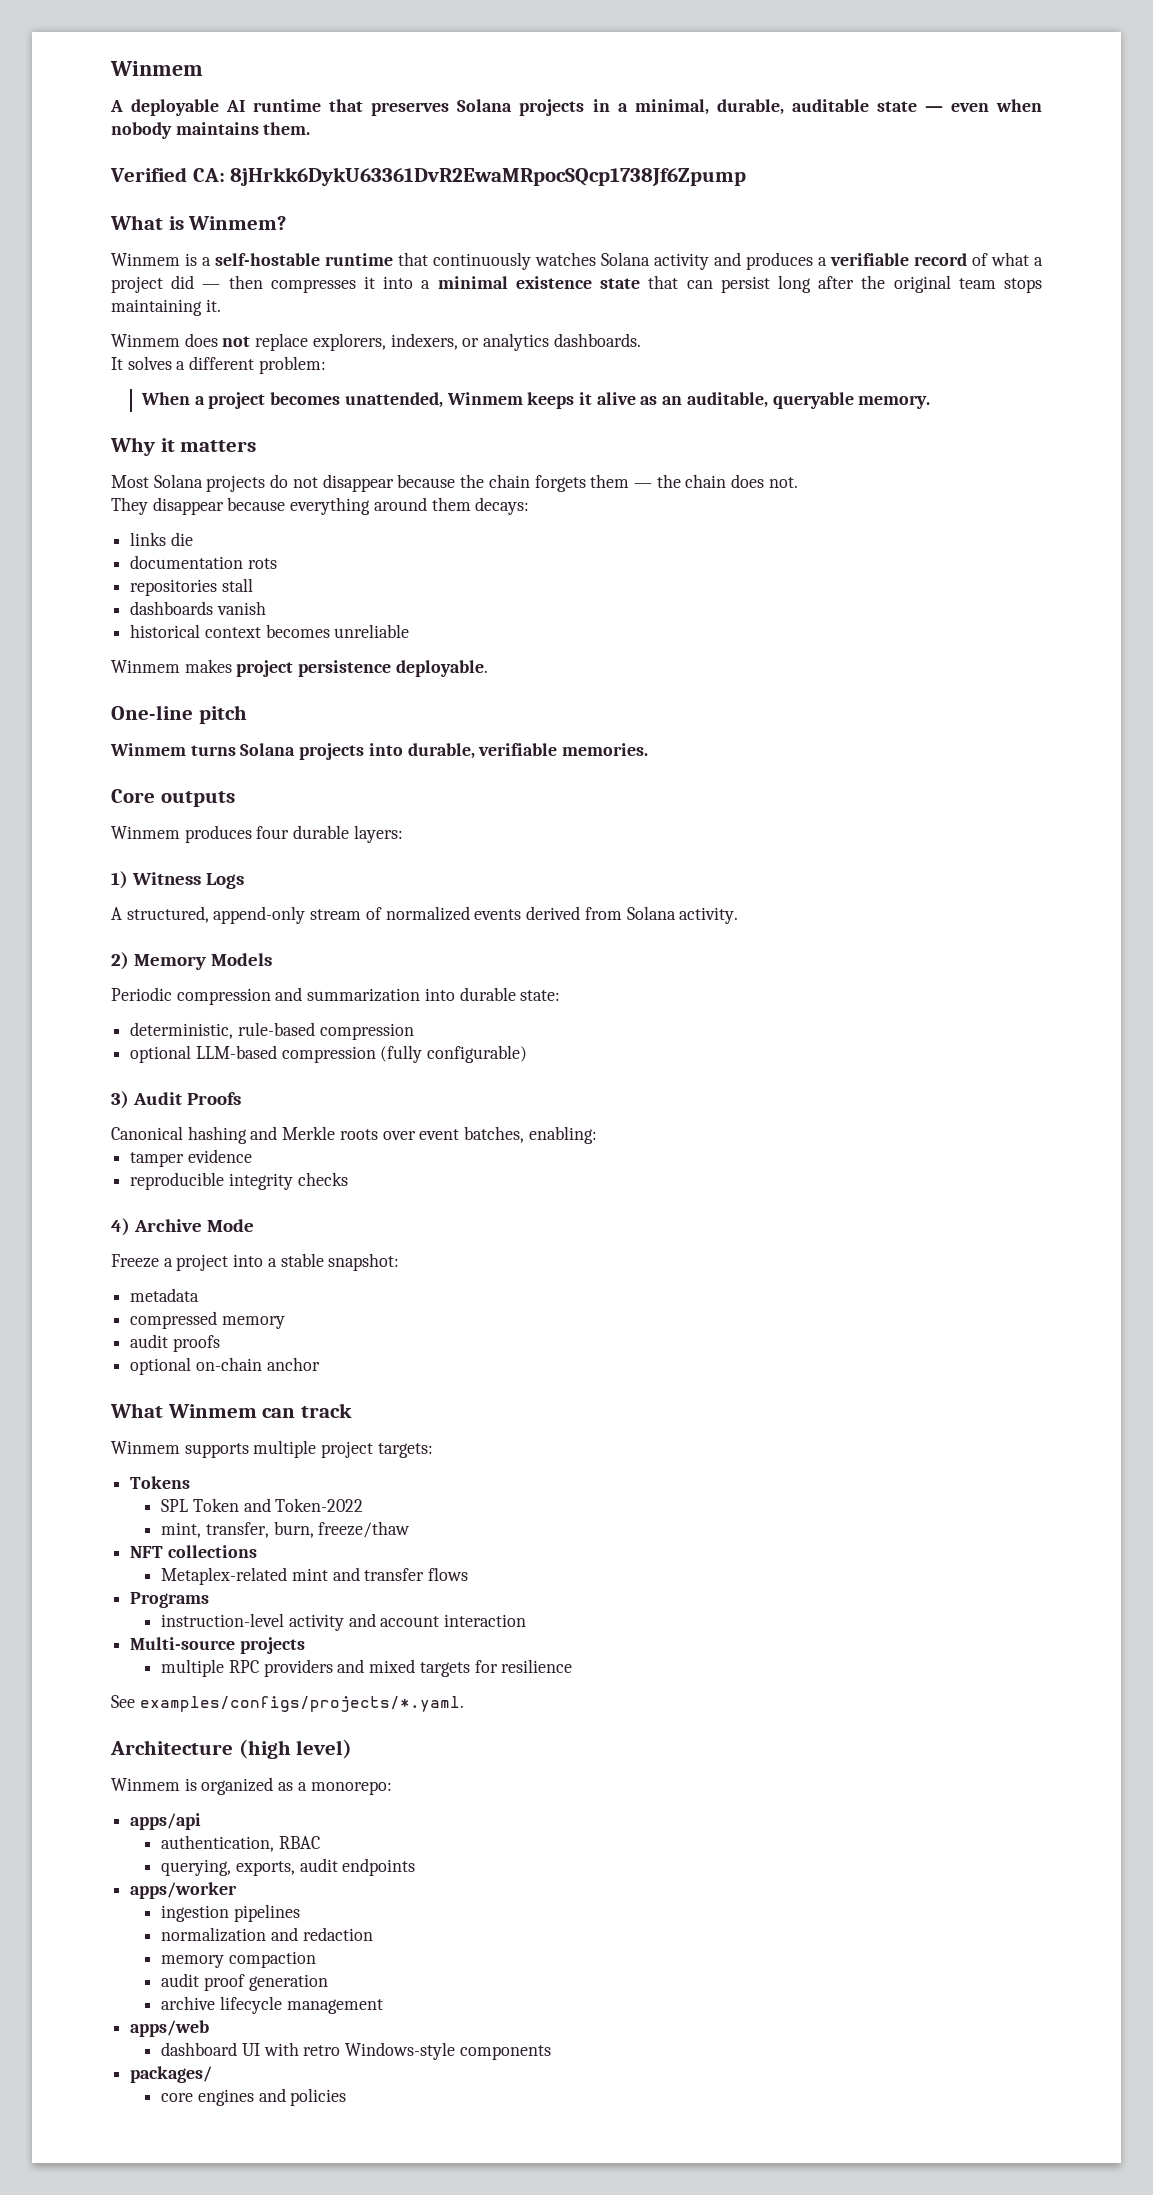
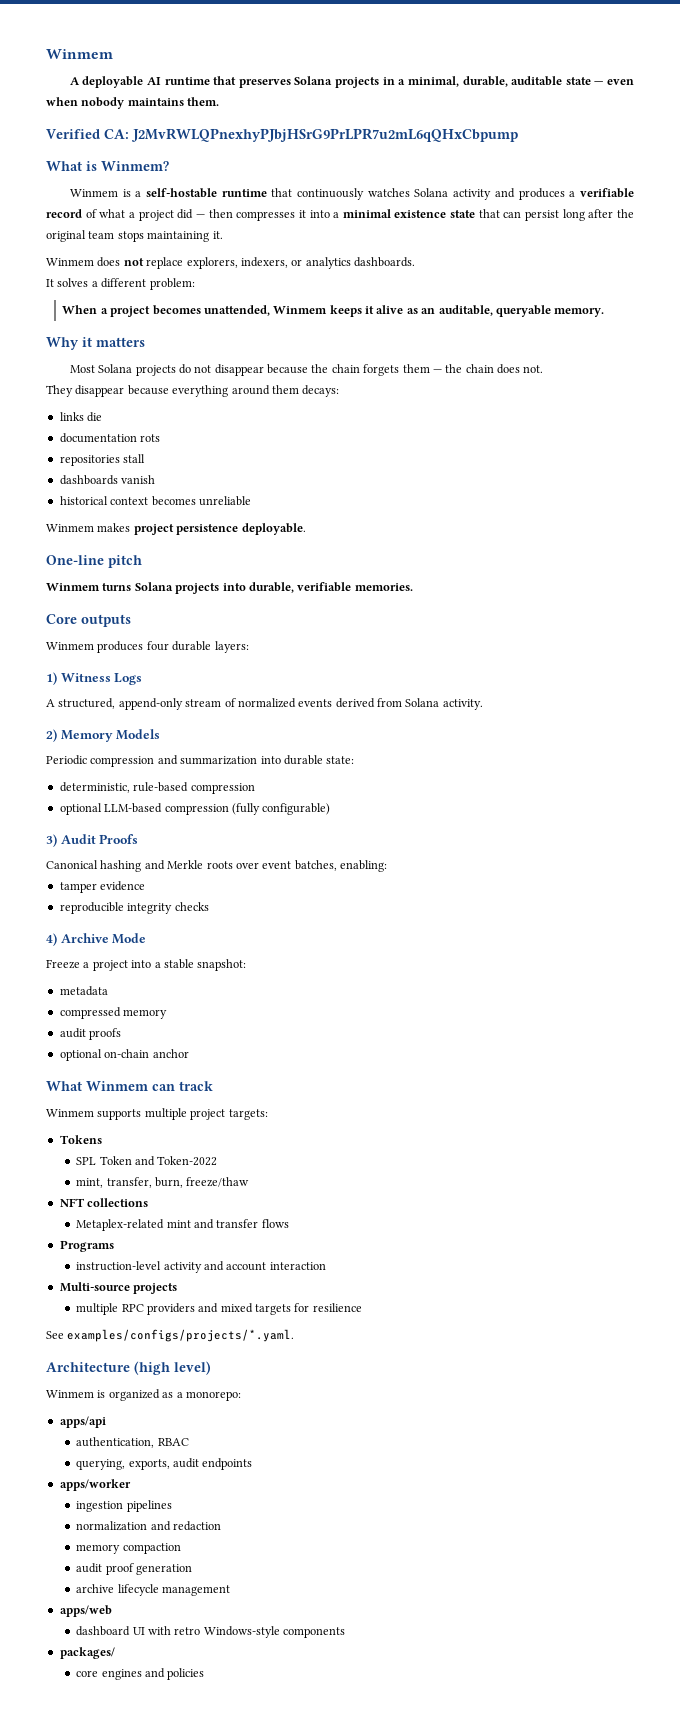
- Verified CA: 8jHrkk6DykU63361DvR2EwaMRpocSQcp1738Jf6Zpump
+ Verified CA: J2MvRWLQPnexhyPJbjHSrG9PrLPR7u2mL6qQHxCbpump

